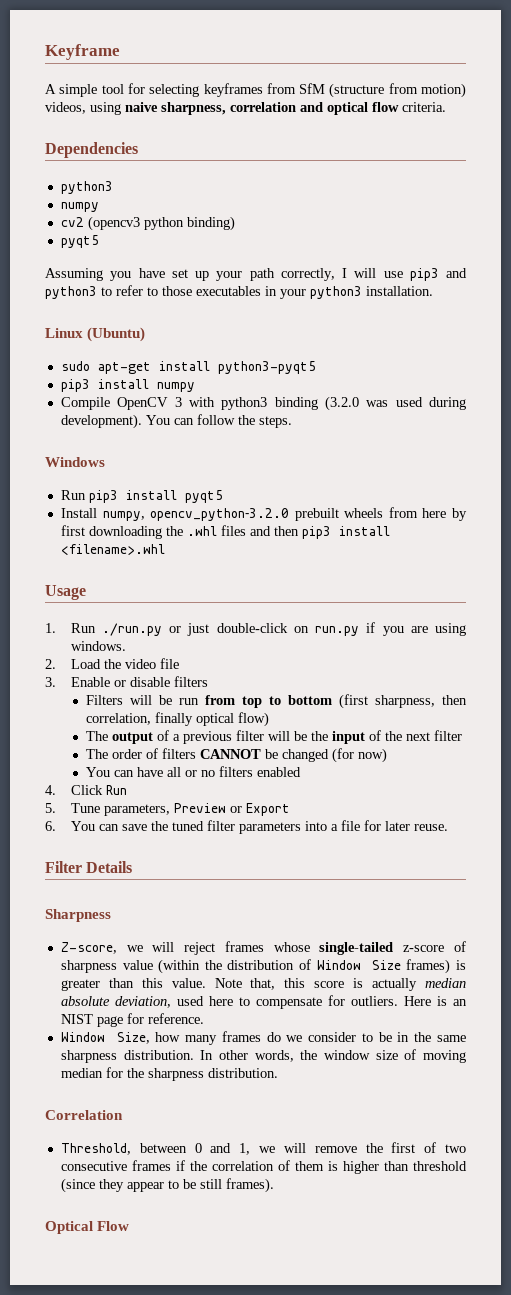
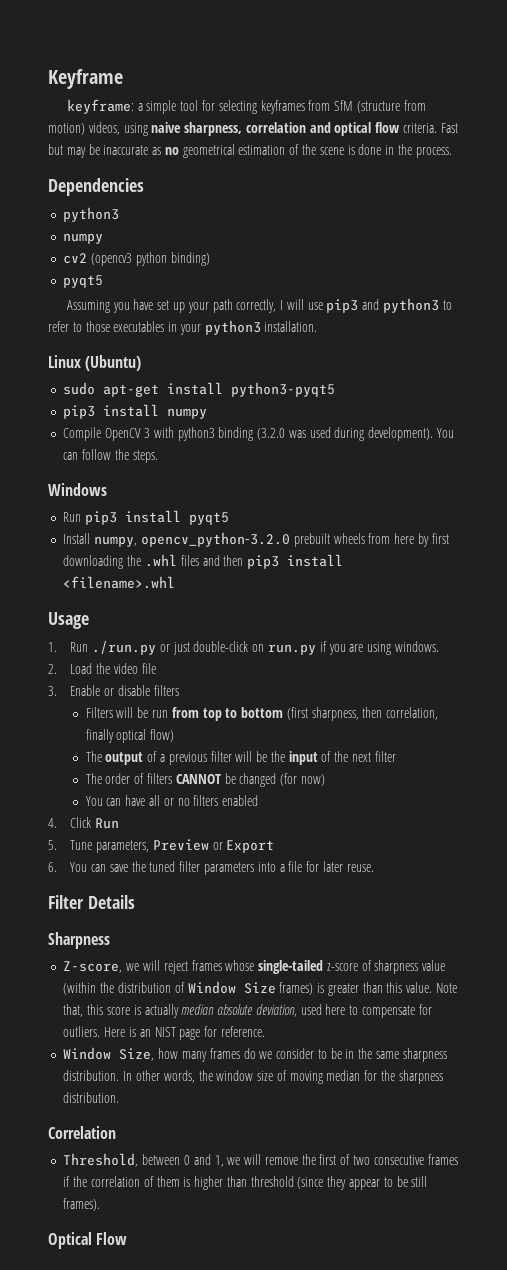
- A simple tool for selecting keyframes from SfM (structure from motion) videos, using naive sharpness, correlation and optical flow criteria.
+ keyframe: a simple tool for selecting keyframes from SfM (structure from motion) videos, using naive sharpness, correlation and optical flow criteria. Fast but may be inaccurate as no geometrical estimation of the scene is done in the process.

